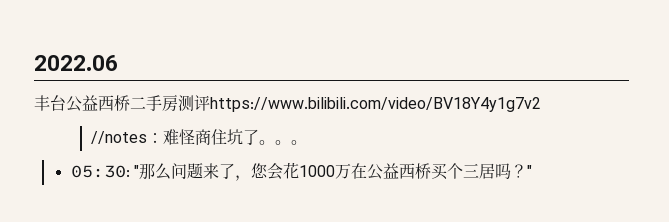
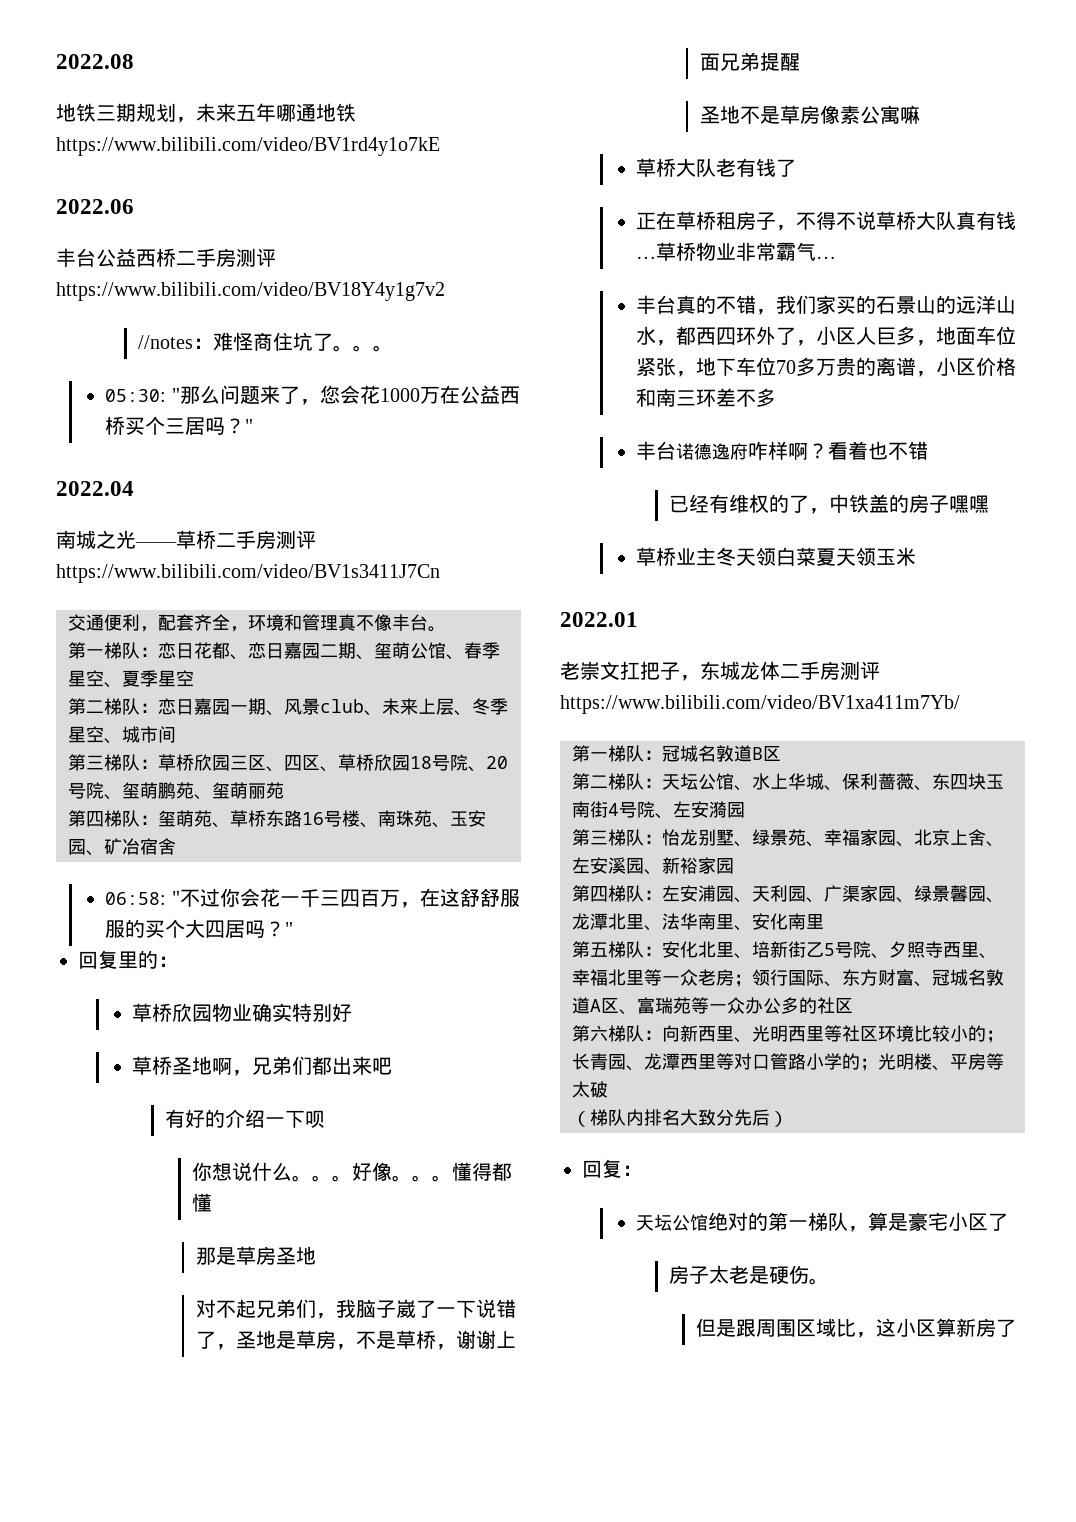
+ 2022.08
+ 地铁三期规划，未来五年哪通地铁https://www.bilibili.com/video/BV1rd4y1o7kE
+ 2022.04
+ 南城之光——草桥二手房测评https://www.bilibili.com/video/BV1s3411J7Cn
+ 交通便利，配套齐全，环境和管理真不像丰台。
+ 第一梯队：恋日花都、恋日嘉园二期、玺萌公馆、春季星空、夏季星空
+ 第二梯队：恋日嘉园一期、风景club、未来上层、冬季星空、城市间
+ 第三梯队：草桥欣园三区、四区、草桥欣园18号院、20号院、玺萌鹏苑、玺萌丽苑
+ 第四梯队：玺萌苑、草桥东路16号楼、南珠苑、玉安园、矿冶宿舍
+ 06:58: "不过你会花一千三四百万，在这舒舒服服的买个大四居吗？"
+ 回复里的：
+ 草桥欣园物业确实特别好
+ 草桥圣地啊，兄弟们都出来吧
+ 有好的介绍一下呗
+ 你想说什么。。。好像。。。懂得都懂
+ 那是草房圣地
+ 对不起兄弟们，我脑子崴了一下说错了，圣地是草房，不是草桥，谢谢上面兄弟提醒
+ 圣地不是草房像素公寓嘛
+ 草桥大队老有钱了
+ 正在草桥租房子，不得不说草桥大队真有钱…草桥物业非常霸气…
+ 丰台真的不错，我们家买的石景山的远洋山水，都西四环外了，小区人巨多，地面车位紧张，地下车位70多万贵的离谱，小区价格和南三环差不多
+ 丰台诺德逸府咋样啊？看着也不错
+ 已经有维权的了，中铁盖的房子嘿嘿
+ 草桥业主冬天领白菜夏天领玉米
+ 2022.01
+ 老崇文扛把子，东城龙体二手房测评https://www.bilibili.com/video/BV1xa411m7Yb/
+ 第一梯队：冠城名敦道B区
+ 第二梯队：天坛公馆、水上华城、保利蔷薇、东四块玉南街4号院、左安漪园
+ 第三梯队：怡龙别墅、绿景苑、幸福家园、北京上舍、左安溪园、新裕家园
+ 第四梯队：左安浦园、天利园、广渠家园、绿景馨园、龙潭北里、法华南里、安化南里
+ 第五梯队：安化北里、培新街乙5号院、夕照寺西里、幸福北里等一众老房；领行国际、东方财富、冠城名敦道A区、富瑞苑等一众办公多的社区
+ 第六梯队：向新西里、光明西里等社区环境比较小的；长青园、龙潭西里等对口管路小学的；光明楼、平房等太破
+ （梯队内排名大致分先后）
+ 回复：
+ 天坛公馆绝对的第一梯队，算是豪宅小区了
+ 房子太老是硬伤。
+ 但是跟周围区域比，这小区算新房了

